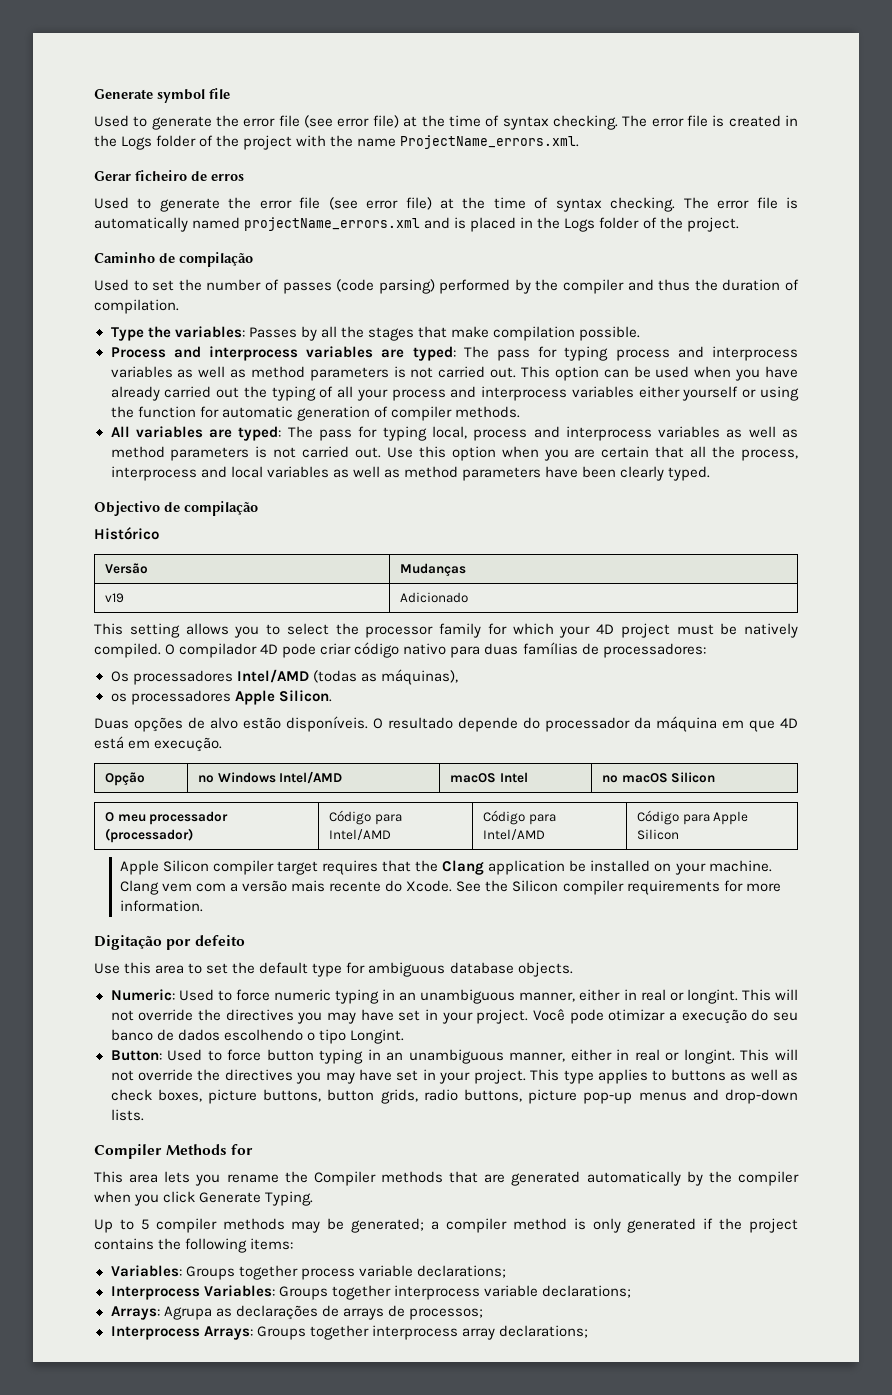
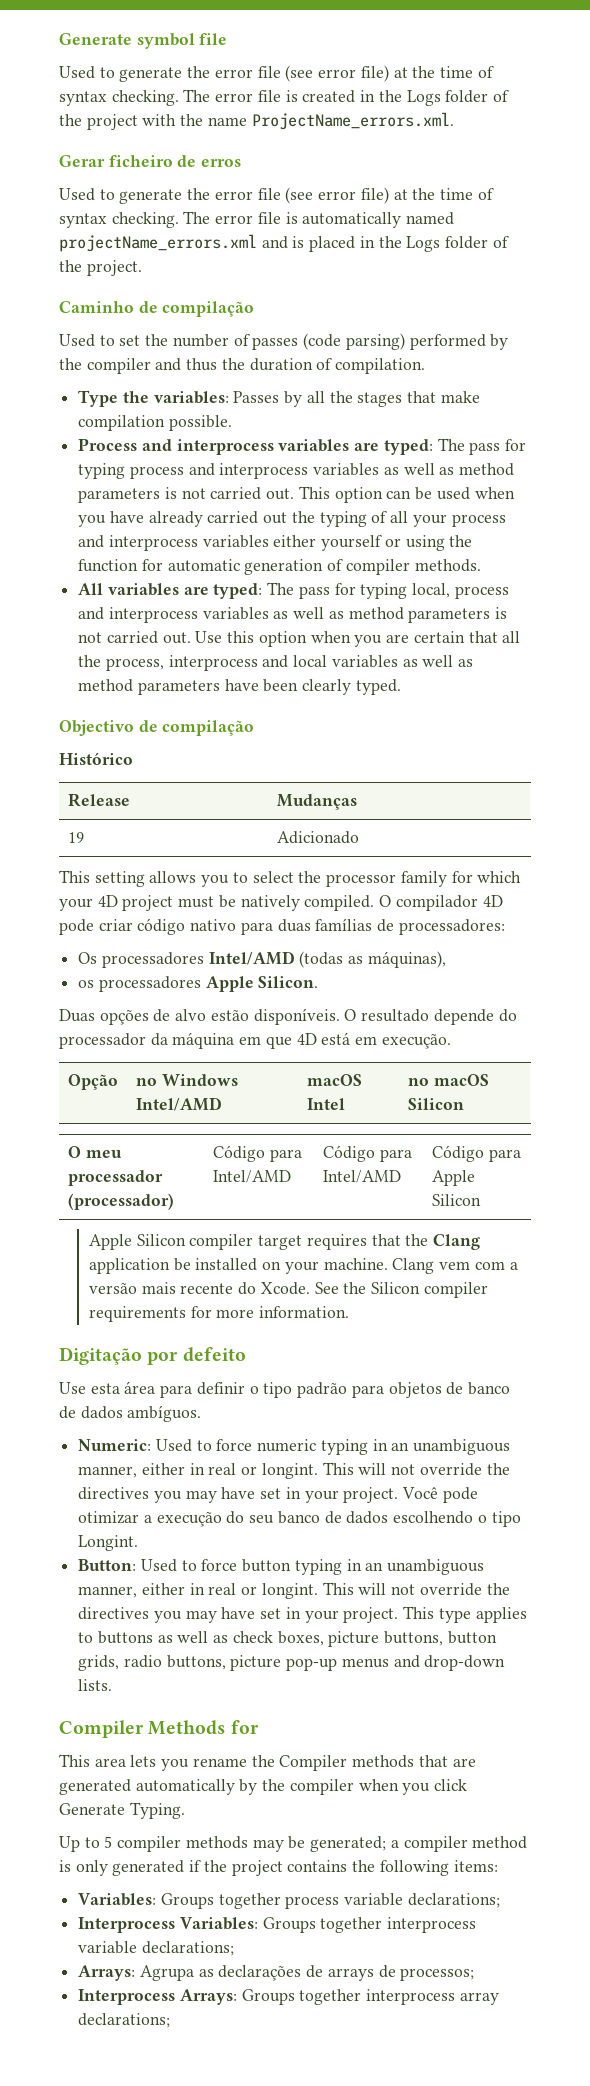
- Versão | Mudanças
+ Release | Mudanças
- v19 | Adicionado
+ 19 | Adicionado
- Use this area to set the default type for ambiguous database objects.
+ Use esta área para definir o tipo padrão para objetos de banco de dados ambíguos.

